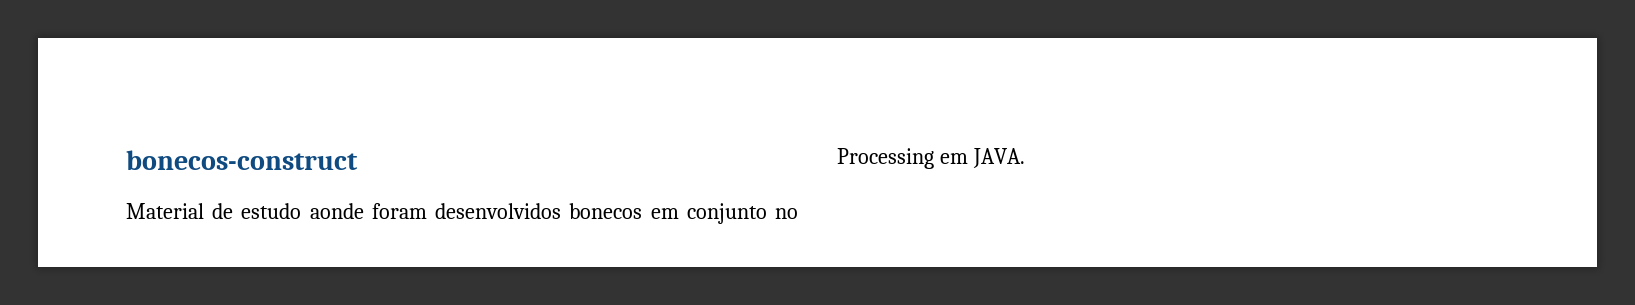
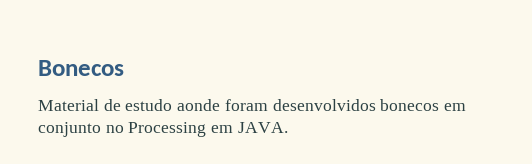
- bonecos-construct
+ Bonecos

